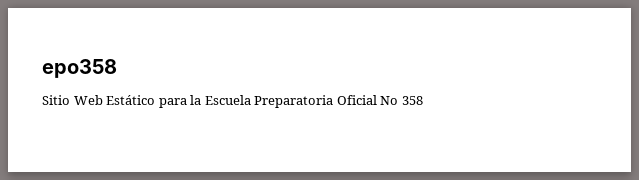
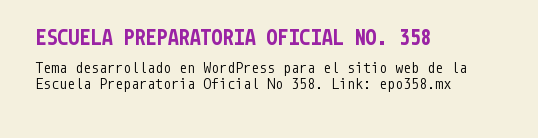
- epo358
- Sitio Web Estático para la Escuela Preparatoria Oficial No 358
+ ESCUELA PREPARATORIA OFICIAL NO. 358
+ Tema desarrollado en WordPress para el sitio web de la Escuela Preparatoria Oficial No 358. Link: epo358.mx

